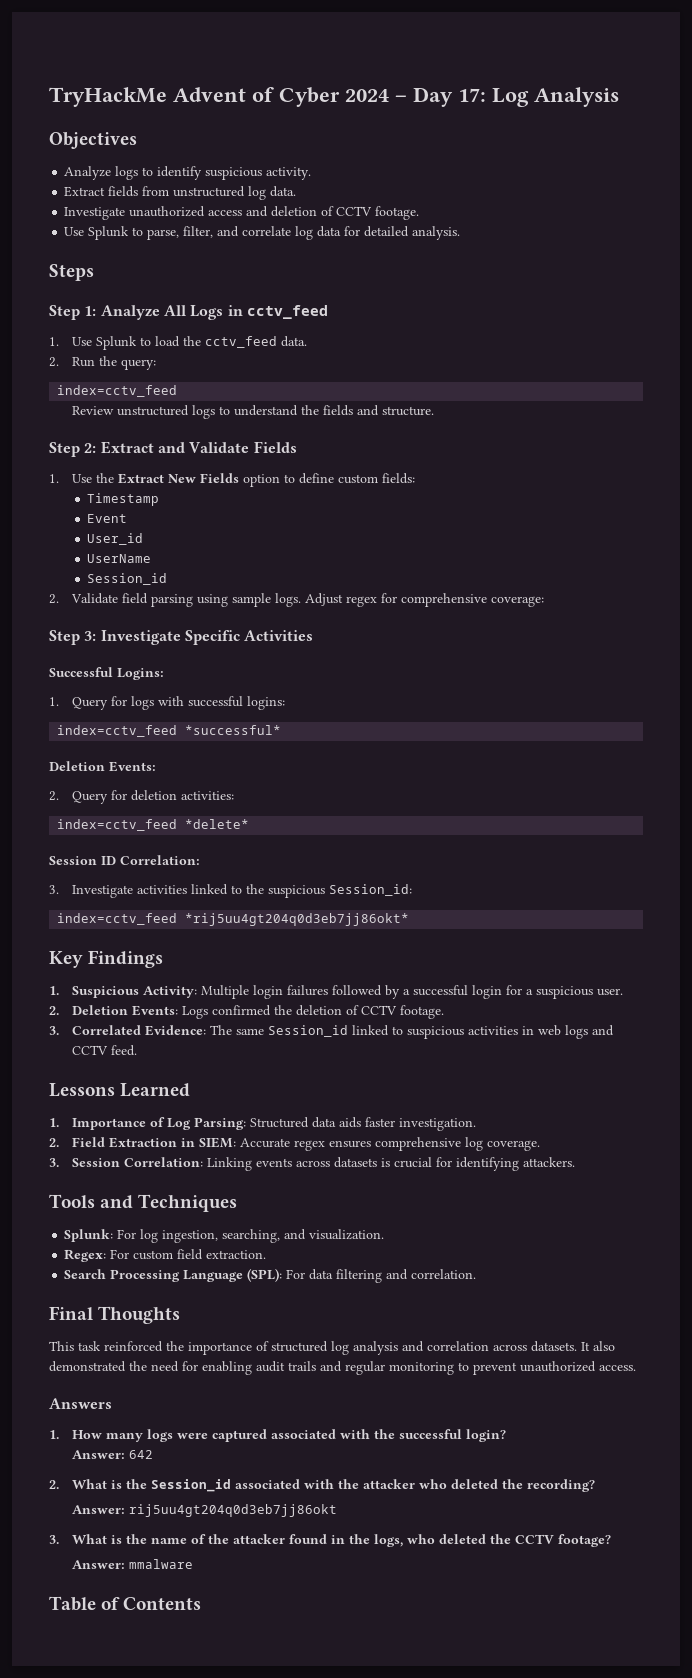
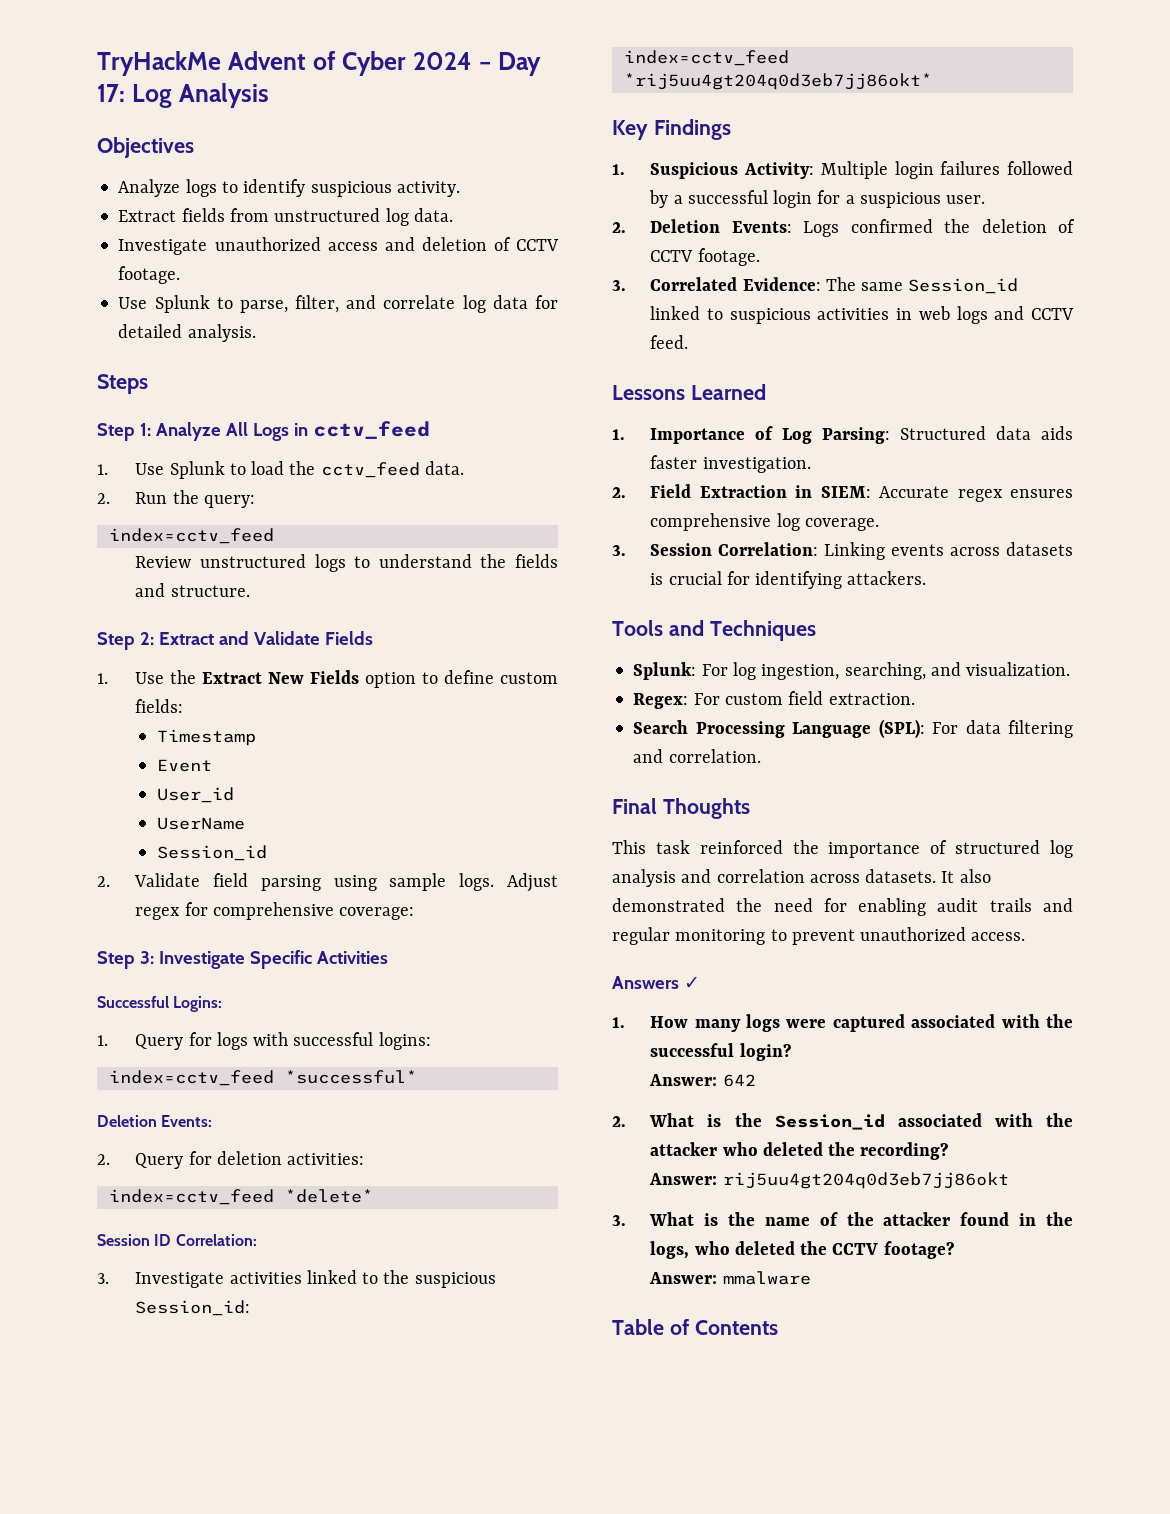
- Answers
+ Answers ✓

